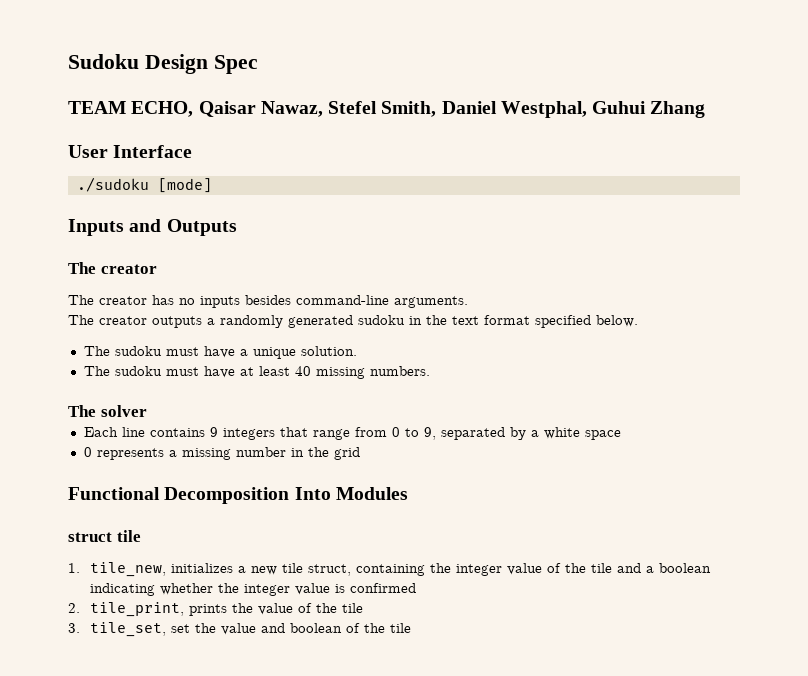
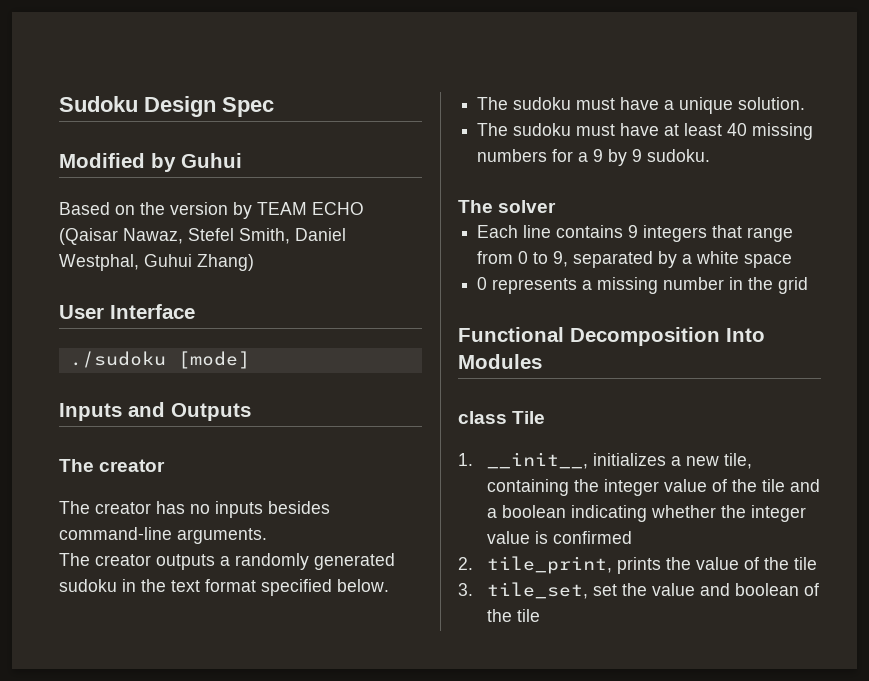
- TEAM ECHO, Qaisar Nawaz, Stefel Smith, Daniel Westphal, Guhui Zhang
+ Modified by Guhui
+ Based on the version by TEAM ECHO (Qaisar Nawaz, Stefel Smith, Daniel Westphal, Guhui Zhang)
- The sudoku must have at least 40 missing numbers.
+ The sudoku must have at least 40 missing numbers for a 9 by 9 sudoku.
- struct tile
+ class Tile
- 1. tile_new, initializes a new tile struct, containing the integer value of the tile and a boolean indicating whether the integer value is confirmed
+ 1. __init__, initializes a new tile, containing the integer value of the tile and a boolean indicating whether the integer value is confirmed

